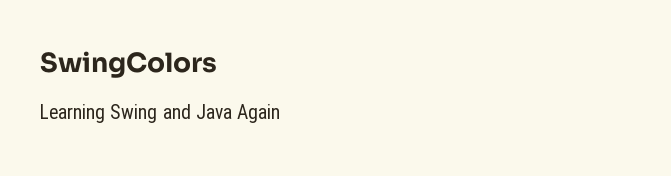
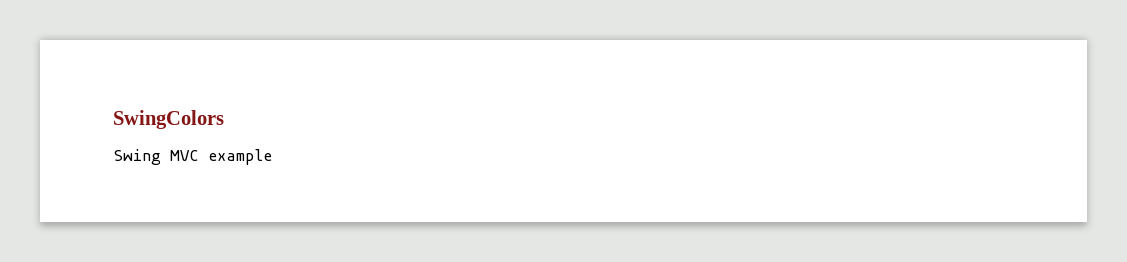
- Learning Swing and Java Again
+ Swing MVC example

